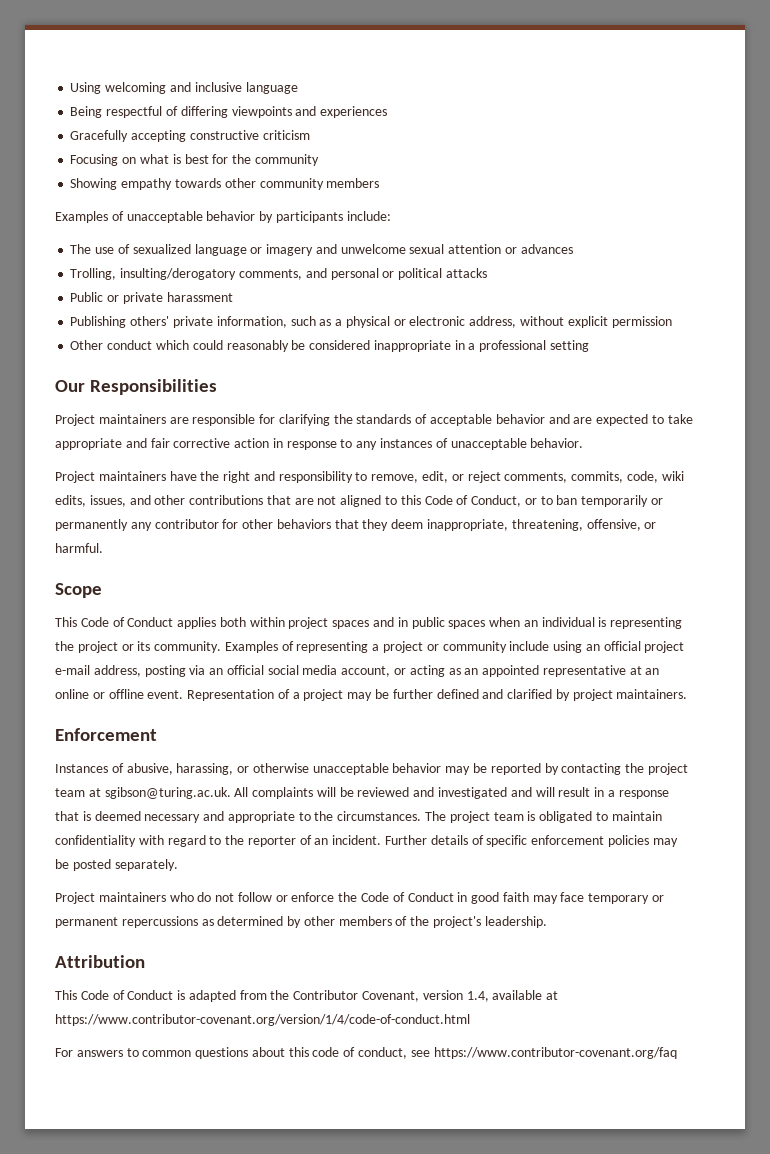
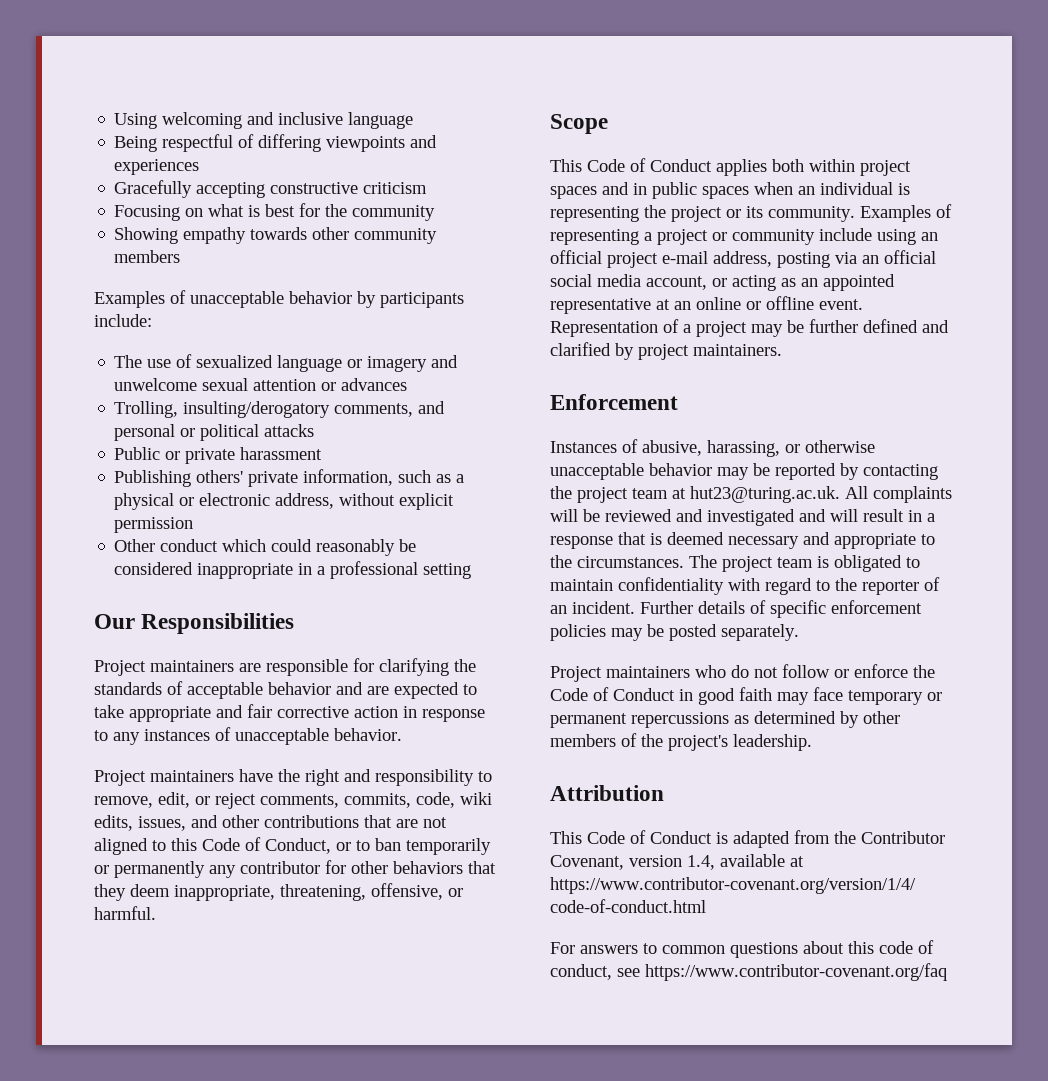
- Instances of abusive, harassing, or otherwise unacceptable behavior may be reported by contacting the project team at sgibson@turing.ac.uk. All complaints will be reviewed and investigated and will result in a response that is deemed necessary and appropriate to the circumstances.
+ Instances of abusive, harassing, or otherwise unacceptable behavior may be reported by contacting the project team at hut23@turing.ac.uk. All complaints will be reviewed and investigated and will result in a response that is deemed necessary and appropriate to the circumstances.

